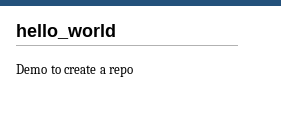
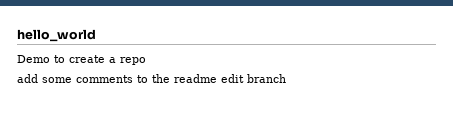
+ add some comments to the readme edit branch

